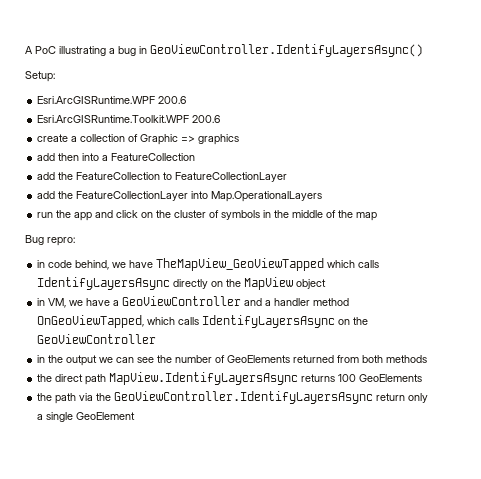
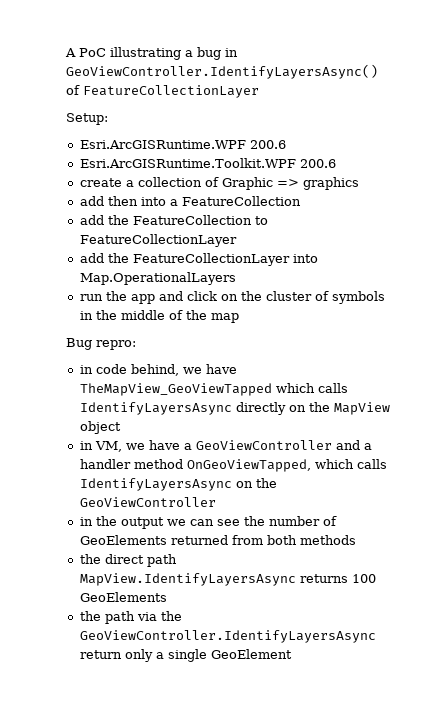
- A PoC illustrating a bug in GeoViewController.IdentifyLayersAsync()
+ A PoC illustrating a bug in GeoViewController.IdentifyLayersAsync() of FeatureCollectionLayer

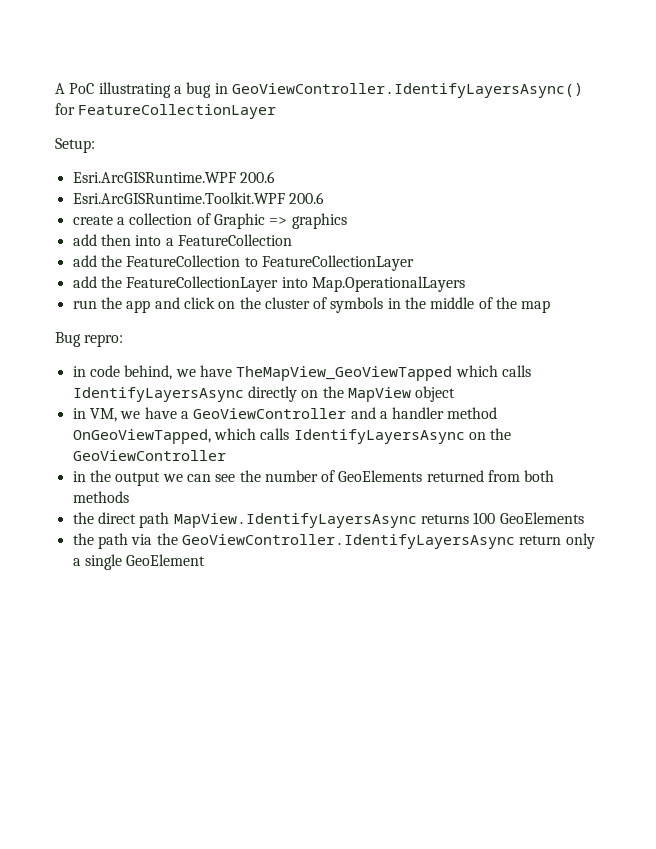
- A PoC illustrating a bug in GeoViewController.IdentifyLayersAsync() of FeatureCollectionLayer
+ A PoC illustrating a bug in GeoViewController.IdentifyLayersAsync() for FeatureCollectionLayer

